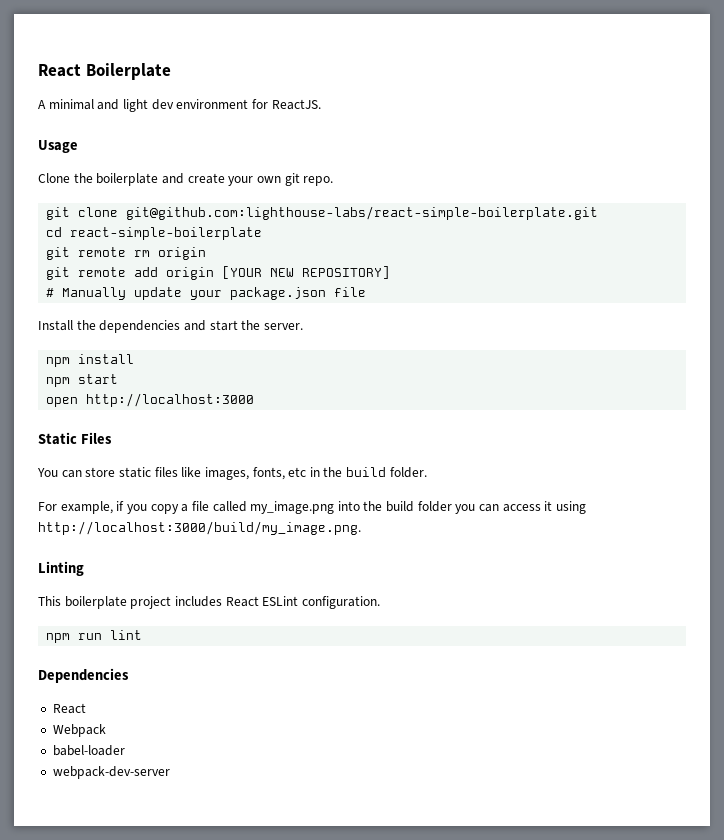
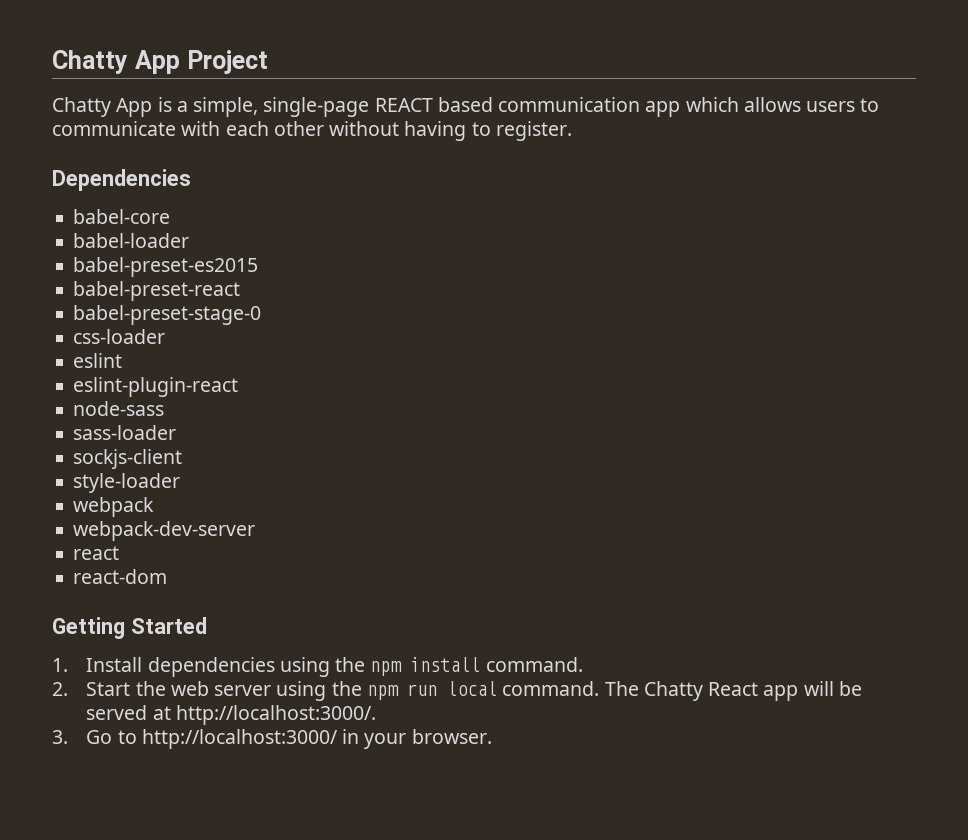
- React Boilerplate
- A minimal and light dev environment for ReactJS.
- Usage
- Clone the boilerplate and create your own git repo.
- git clone git@github.com:lighthouse-labs/react-simple-boilerplate.git
- cd react-simple-boilerplate
- git remote rm origin
- git remote add origin [YOUR NEW REPOSITORY]
- # Manually update your package.json file
- Install the dependencies and start the server.
- npm install
- npm start
- open http://localhost:3000
- Static Files
- You can store static files like images, fonts, etc in the build folder.
- For example, if you copy a file called my_image.png into the build folder you can access it using http://localhost:3000/build/my_image.png.
- Linting
- This boilerplate project includes React ESLint configuration.
- npm run lint
+ Chatty App Project
+ Chatty App is a simple, single-page REACT based communication app which allows users to communicate with each other without having to register.
  Dependencies
- React
- Webpack
+ babel-core
+ babel-preset-es2015
+ babel-preset-react
+ babel-preset-stage-0
+ css-loader
+ eslint
+ eslint-plugin-react
+ node-sass
+ sass-loader
+ sockjs-client
+ style-loader
+ webpack
  webpack-dev-server
+ react
+ react-dom
+ Getting Started
+ 1. Install dependencies using the npm install command.
+ 2. Start the web server using the npm run local command. The Chatty React app will be served at http://localhost:3000/.
+ 3. Go to http://localhost:3000/ in your browser.

